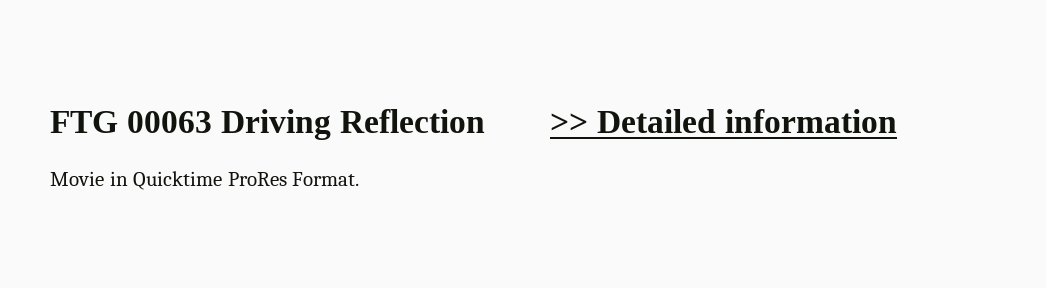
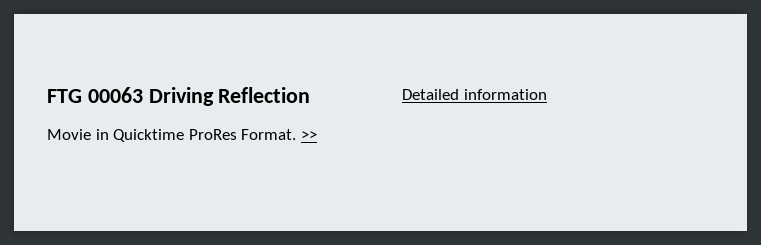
- Movie in Quicktime ProRes Format.
- >> Detailed information
+ Movie in Quicktime ProRes Format. >> Detailed information

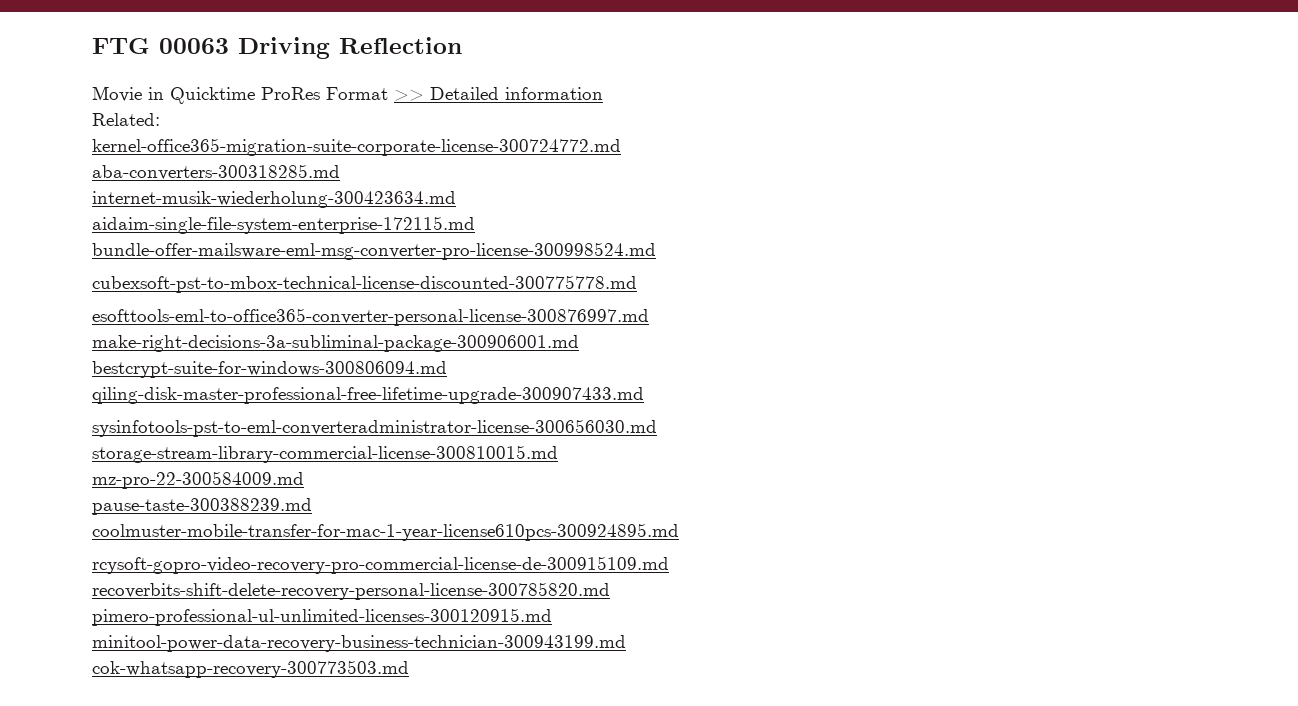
- Movie in Quicktime ProRes Format. >> Detailed information
+ Movie in Quicktime ProRes Format >> Detailed information
+ Related:
+ kernel-office365-migration-suite-corporate-license-300724772.md
+ aba-converters-300318285.md
+ internet-musik-wiederholung-300423634.md
+ aidaim-single-file-system-enterprise-172115.md
+ bundle-offer-mailsware-eml-msg-converter-pro-license-300998524.md
+ cubexsoft-pst-to-mbox-technical-license-discounted-300775778.md
+ esofttools-eml-to-office365-converter-personal-license-300876997.md
+ make-right-decisions-3a-subliminal-package-300906001.md
+ bestcrypt-suite-for-windows-300806094.md
+ qiling-disk-master-professional-free-lifetime-upgrade-300907433.md
+ sysinfotools-pst-to-eml-converteradministrator-license-300656030.md
+ storage-stream-library-commercial-license-300810015.md
+ mz-pro-22-300584009.md
+ pause-taste-300388239.md
+ coolmuster-mobile-transfer-for-mac-1-year-license610pcs-300924895.md
+ rcysoft-gopro-video-recovery-pro-commercial-license-de-300915109.md
+ recoverbits-shift-delete-recovery-personal-license-300785820.md
+ pimero-professional-ul-unlimited-licenses-300120915.md
+ minitool-power-data-recovery-business-technician-300943199.md
+ cok-whatsapp-recovery-300773503.md

